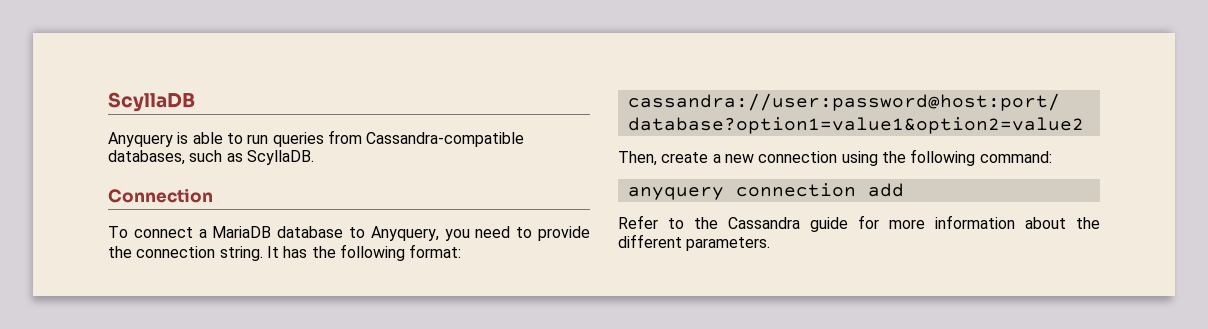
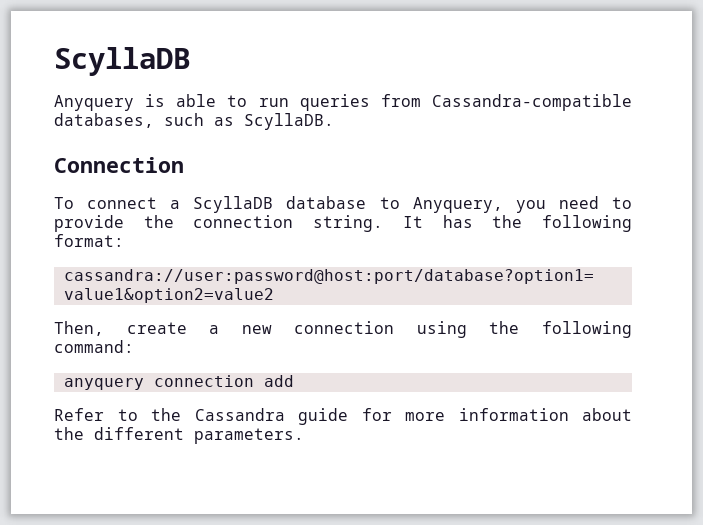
- To connect a MariaDB database to Anyquery, you need to provide the connection string.
+ To connect a ScyllaDB database to Anyquery, you need to provide the connection string.

